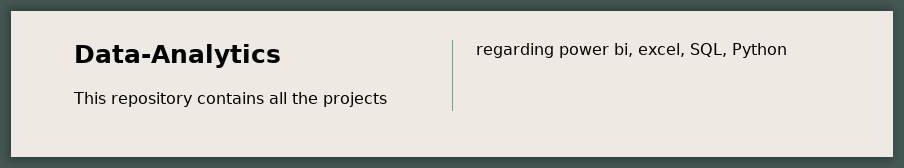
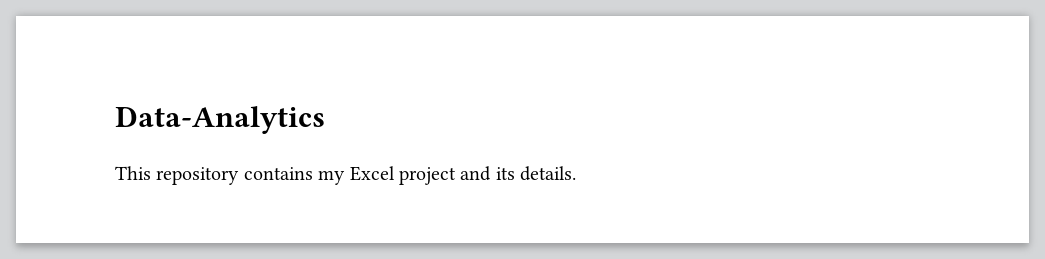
- This repository contains all the projects regarding power bi, excel, SQL, Python
+ This repository contains my Excel project and its details.

